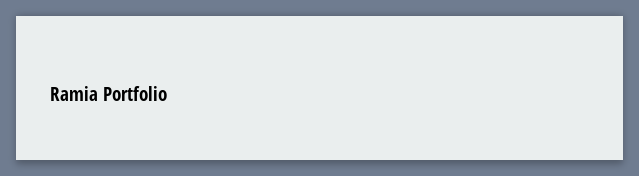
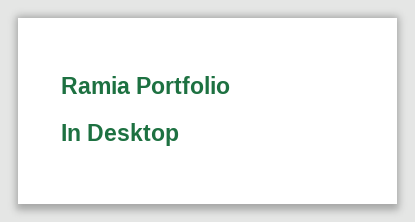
+ In Desktop

